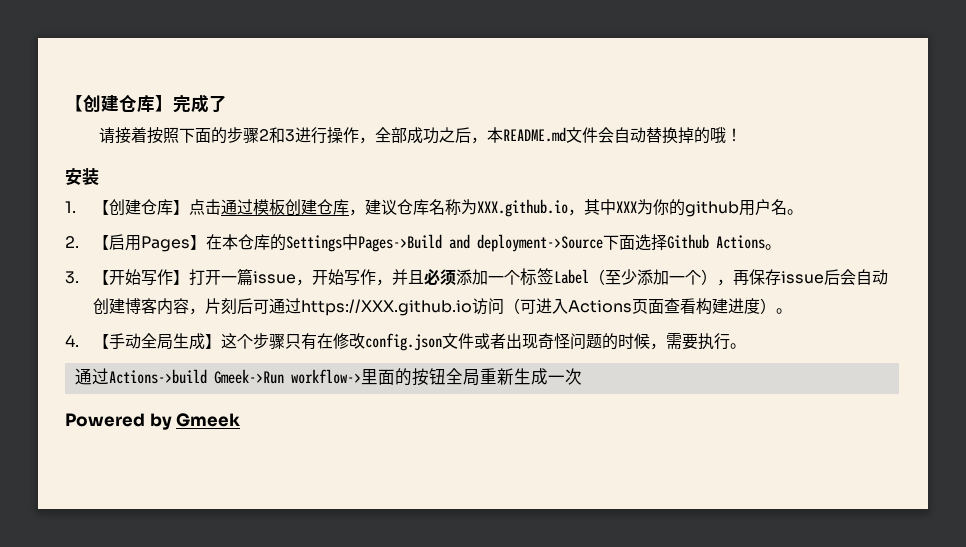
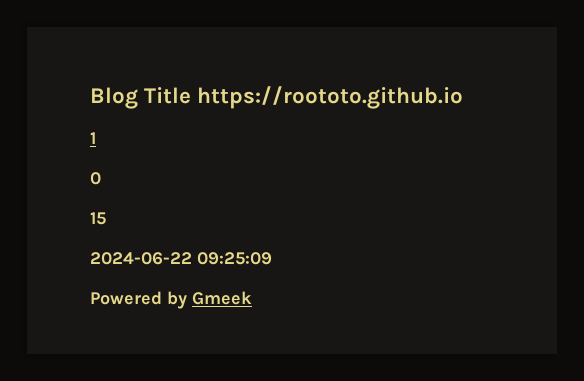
- 【创建仓库】完成了
- 请接着按照下面的步骤2和3进行操作，全部成功之后，本README.md文件会自动替换掉的哦！
- 安装
- 1.【创建仓库】点击通过模板创建仓库，建议仓库名称为XXX.github.io，其中XXX为你的github用户名。
- 2.【启用Pages】在本仓库的Settings中Pages->Build and deployment->Source下面选择Github Actions。
- 3.【开始写作】打开一篇issue，开始写作，并且必须添加一个标签Label（至少添加一个），再保存issue后会自动创建博客内容，片刻后可通过https://XXX.github.io访问（可进入Actions页面查看构建进度）。
- 4.【手动全局生成】这个步骤只有在修改config.json文件或者出现奇怪问题的时候，需要执行。
- 通过Actions->build Gmeek->Run workflow->里面的按钮全局重新生成一次
+ Blog Title https://roototo.github.io
+ 1
+ 0
+ 15
+ 2024-06-22 09:25:09

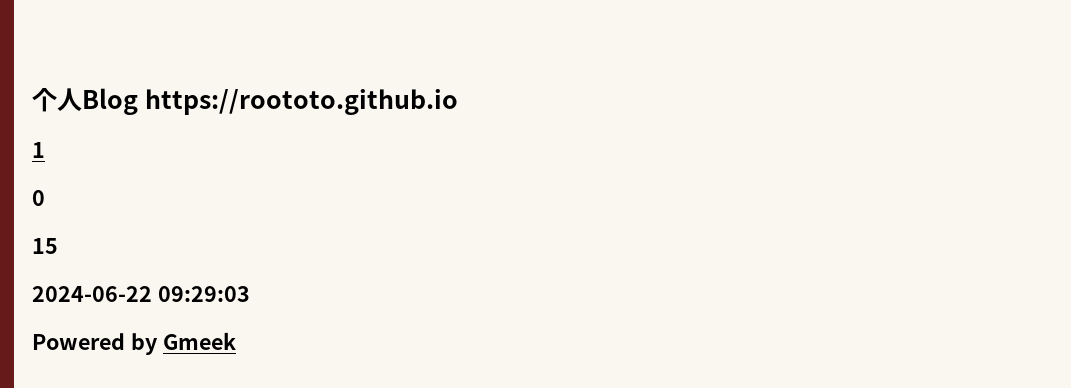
- Blog Title https://roototo.github.io
+ 个人Blog https://roototo.github.io
- 2024-06-22 09:25:09
+ 2024-06-22 09:29:03

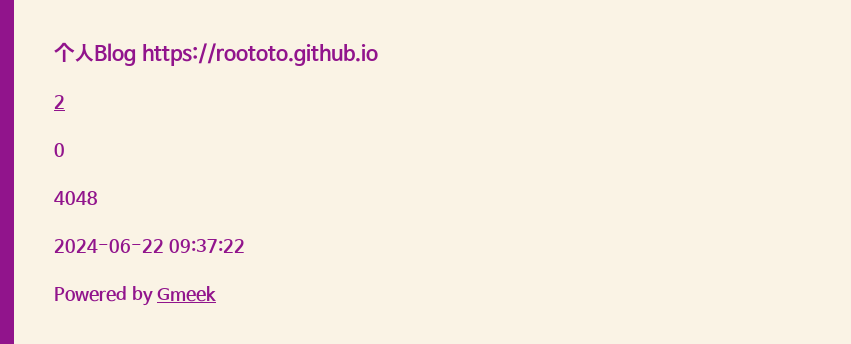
- 1
+ 2
- 15
+ 4048
- 2024-06-22 09:29:03
+ 2024-06-22 09:37:22

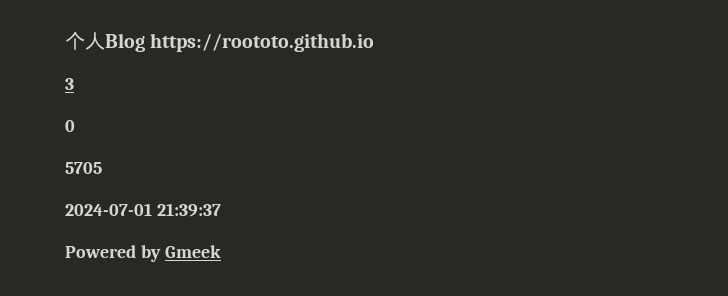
- 2
+ 3
- 4048
- 2024-06-22 09:37:22
+ 5705
+ 2024-07-01 21:39:37

